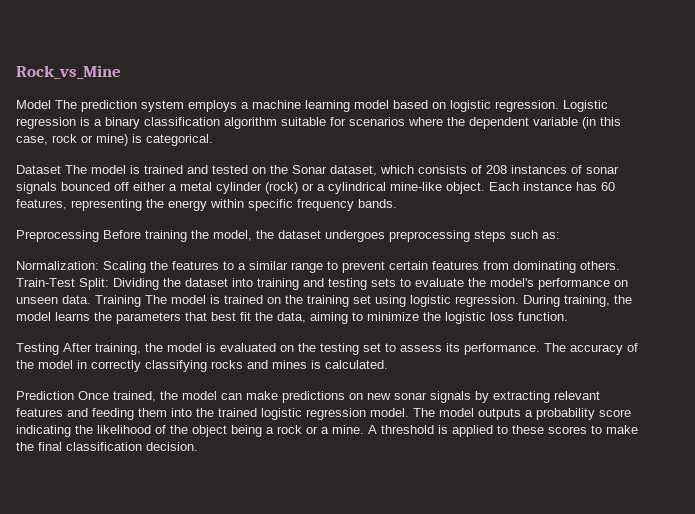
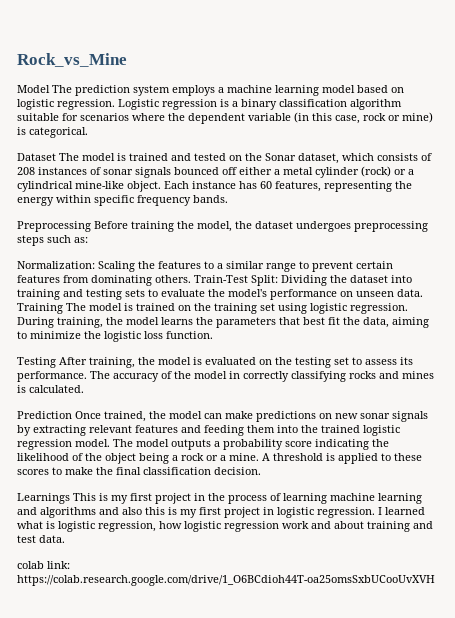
+ Learnings This is my first project in the process of learning machine learning and algorithms and also this is my first project in logistic regression. I learned what is logistic regression, how logistic regression work and about training and test data.
+ colab link: https://colab.research.google.com/drive/1_O6BCdioh44T-oa25omsSxbUCooUvXVH

